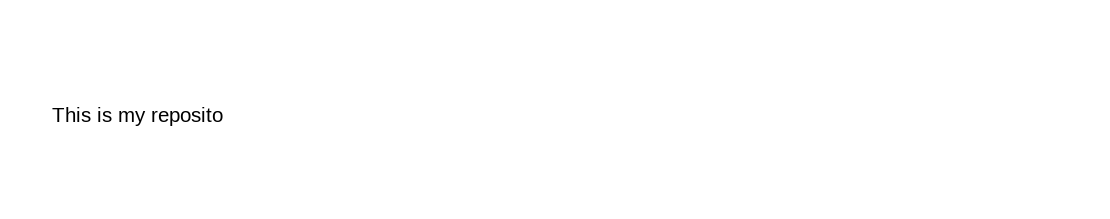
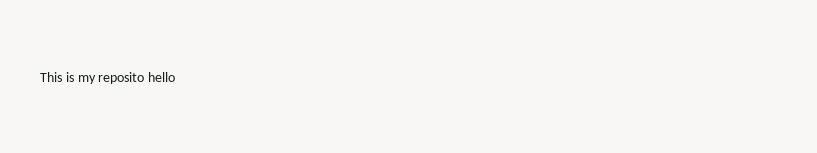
- This is my reposito
+ This is my reposito hello

